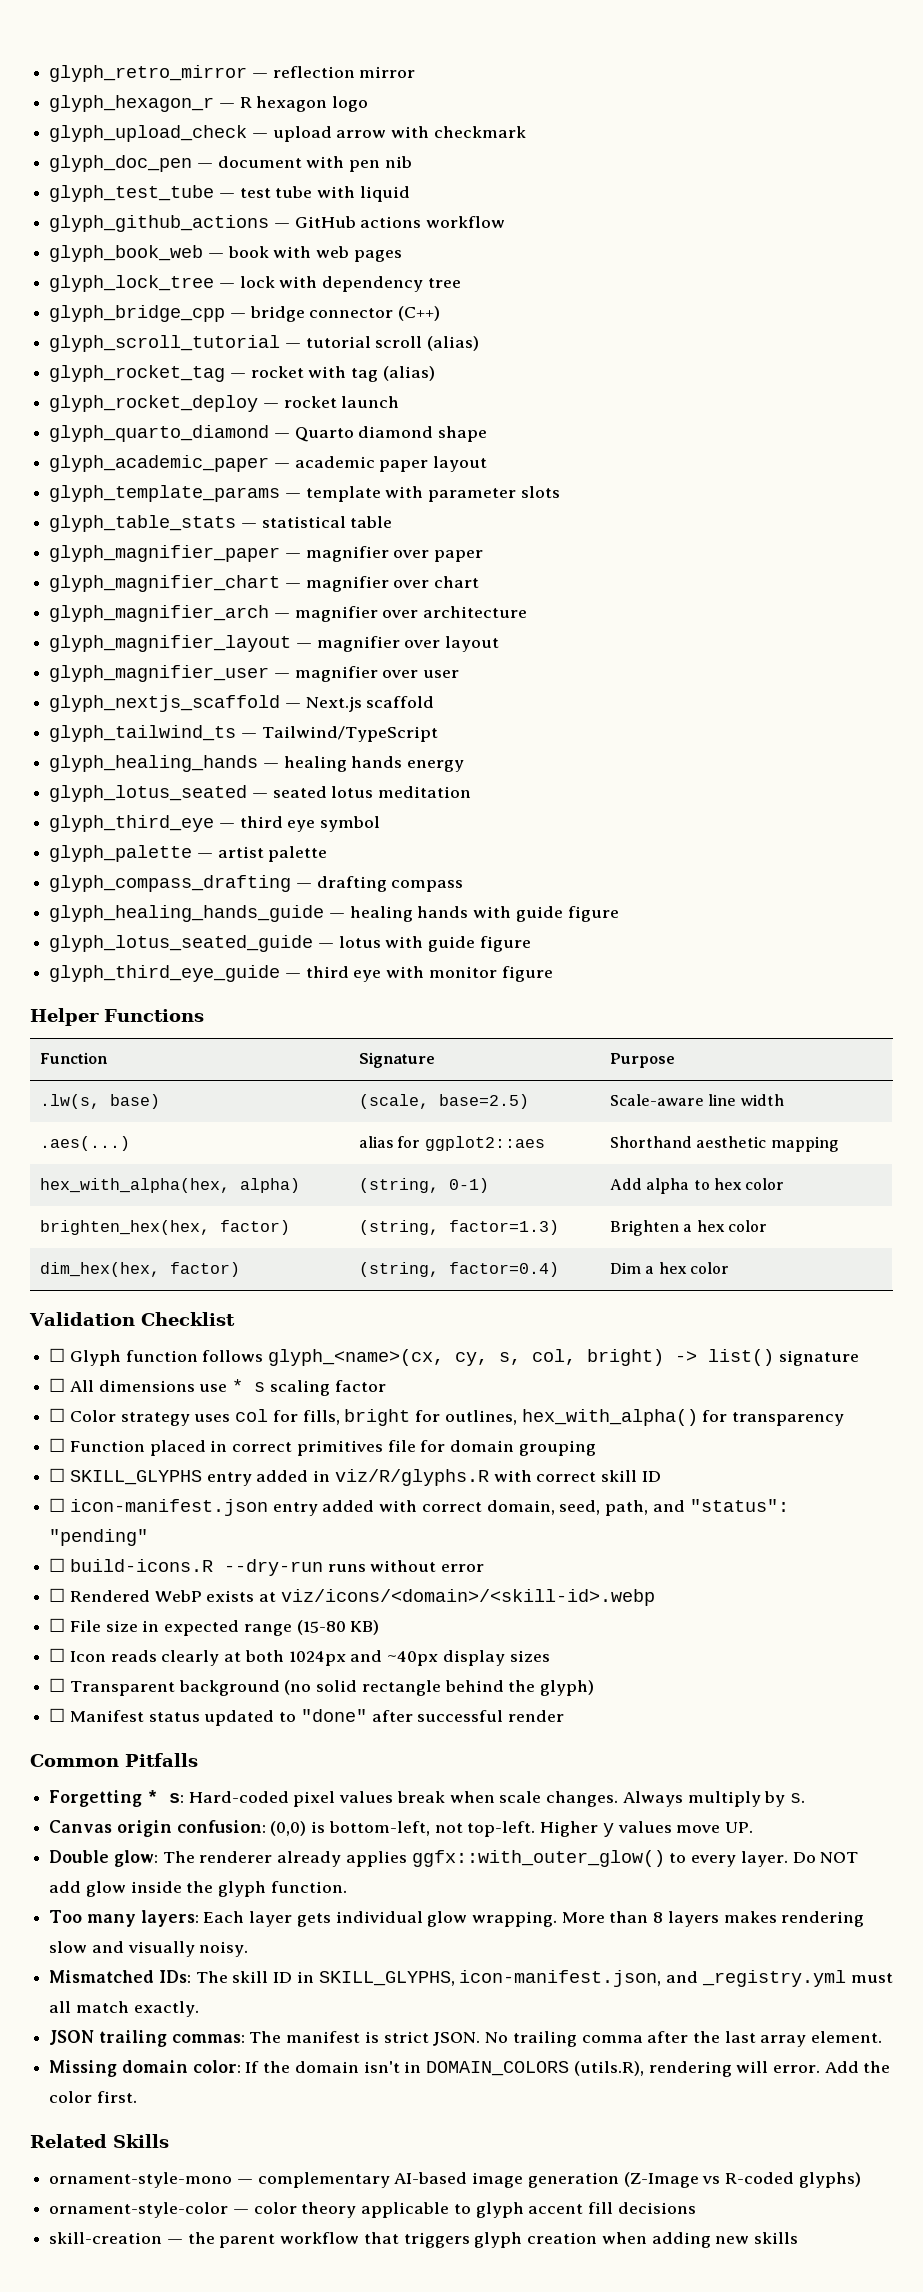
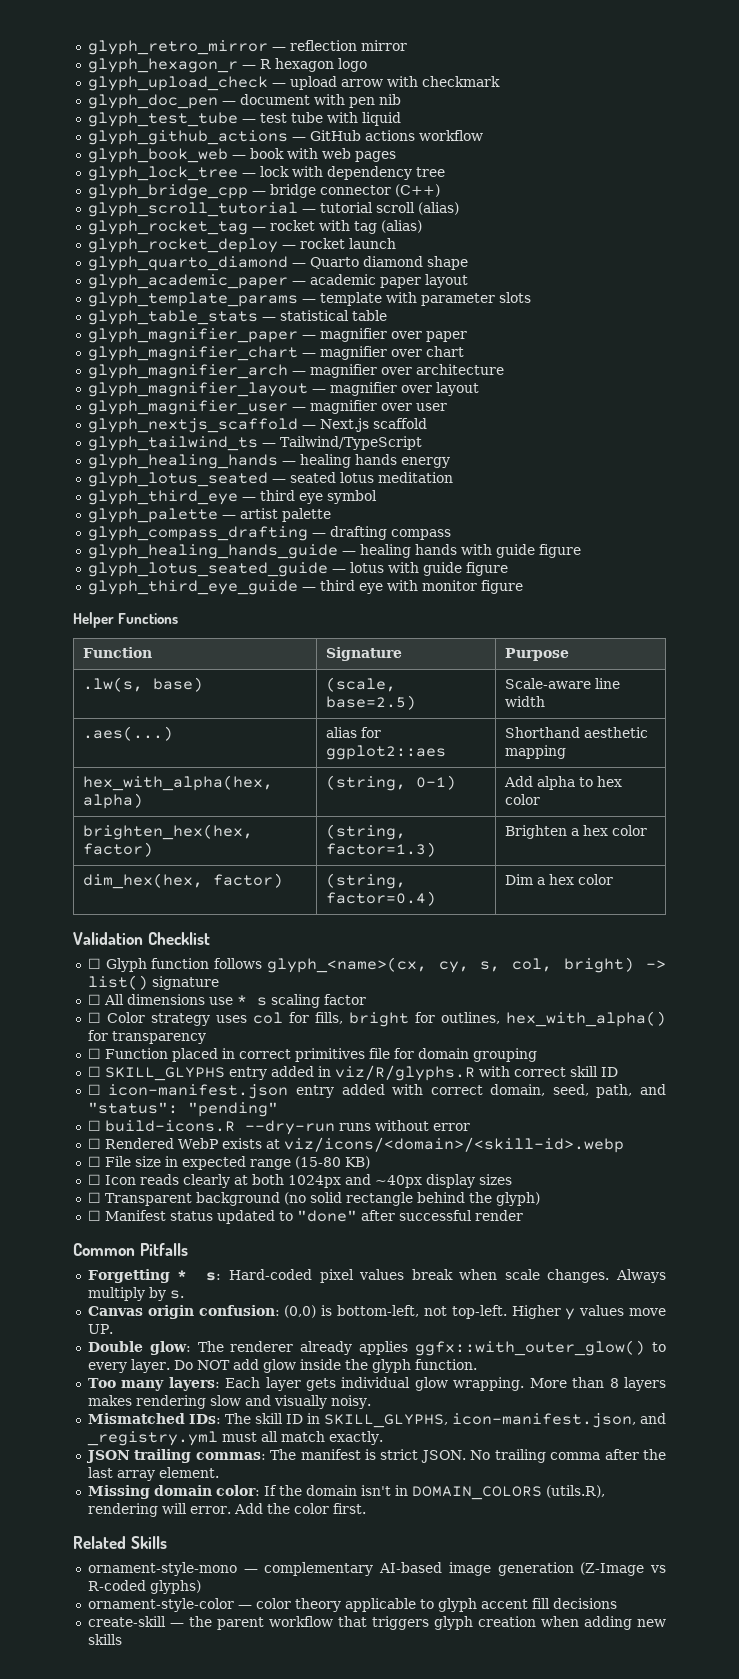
- skill-creation — the parent workflow that triggers glyph creation when adding new skills
+ create-skill — the parent workflow that triggers glyph creation when adding new skills

